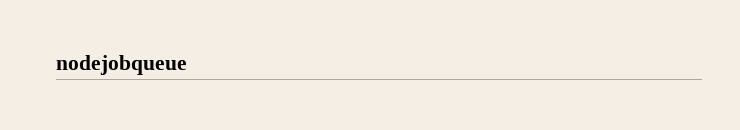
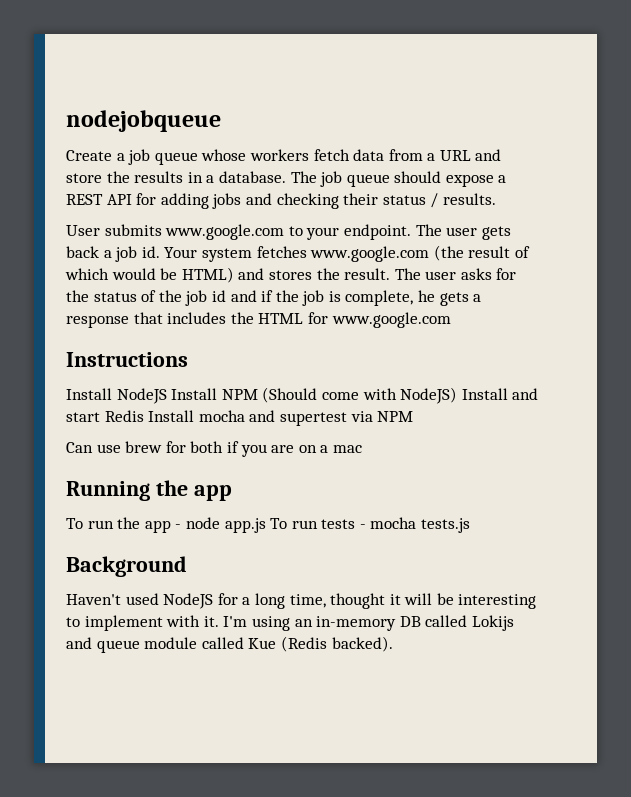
+ Create a job queue whose workers fetch data from a URL and store the results in a database. The job queue should expose a REST API for adding jobs and checking their status / results.
+ User submits www.google.com to your endpoint. The user gets back a job id. Your system fetches www.google.com (the result of which would be HTML) and stores the result. The user asks for the status of the job id and if the job is complete, he gets a response that includes the HTML for www.google.com
+ Instructions
+ Install NodeJS Install NPM (Should come with NodeJS) Install and start Redis Install mocha and supertest via NPM
+ Can use brew for both if you are on a mac
+ Running the app
+ To run the app - node app.js To run tests - mocha tests.js
+ Background
+ Haven't used NodeJS for a long time, thought it will be interesting to implement with it. I'm using an in-memory DB called Lokijs and queue module called Kue (Redis backed).

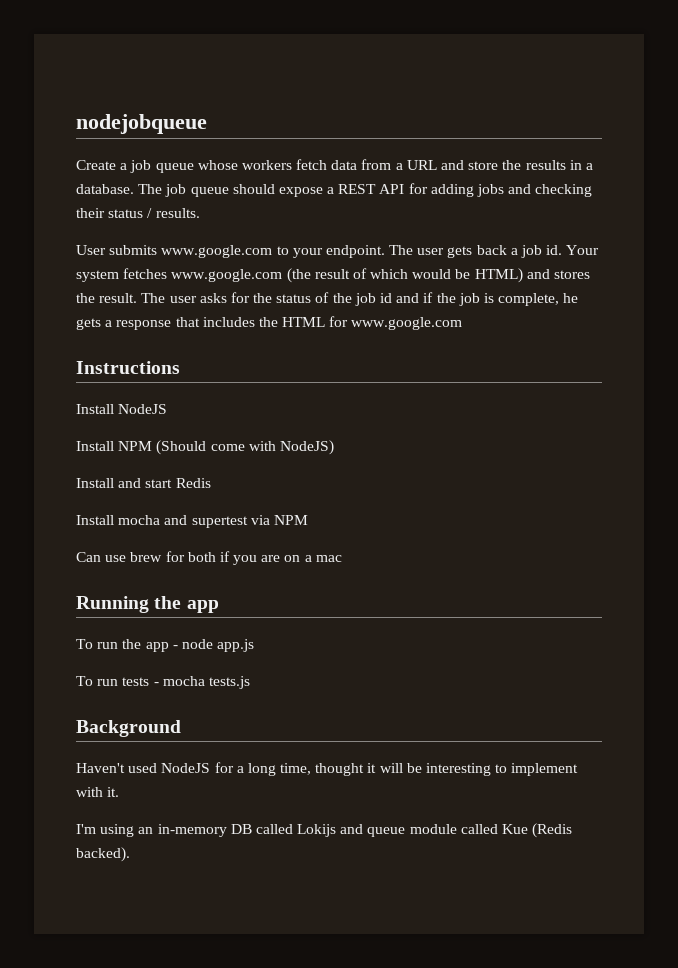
- Install NodeJS Install NPM (Should come with NodeJS) Install and start Redis Install mocha and supertest via NPM
+ Install NodeJS
+ Install NPM (Should come with NodeJS)
+ Install and start Redis
+ Install mocha and supertest via NPM
- To run the app - node app.js To run tests - mocha tests.js
+ To run the app - node app.js
+ To run tests - mocha tests.js
- Haven't used NodeJS for a long time, thought it will be interesting to implement with it. I'm using an in-memory DB called Lokijs and queue module called Kue (Redis backed).
+ Haven't used NodeJS for a long time, thought it will be interesting to implement with it.
+ I'm using an in-memory DB called Lokijs and queue module called Kue (Redis backed).

